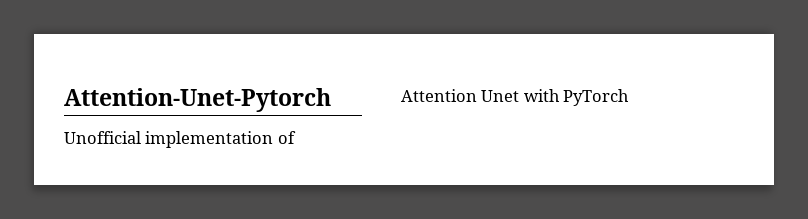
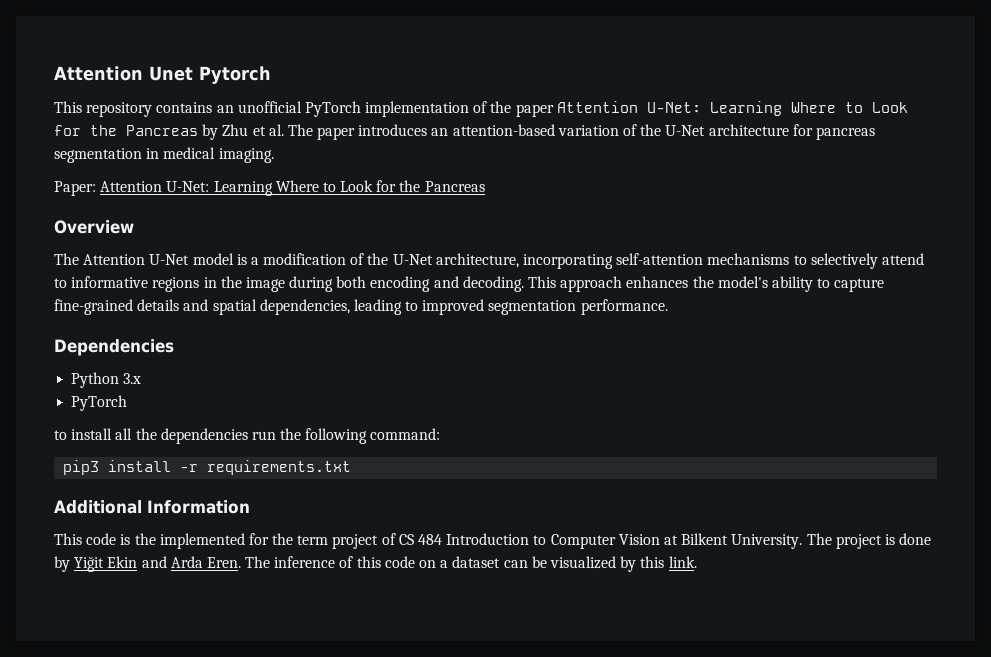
- Attention-Unet-Pytorch
- Unofficial implementation of Attention Unet with PyTorch
+ Attention Unet Pytorch
+ This repository contains an unofficial PyTorch implementation of the paper Attention U-Net: Learning Where to Look for the Pancreas by Zhu et al. The paper introduces an attention-based variation of the U-Net architecture for pancreas segmentation in medical imaging.
+ Paper: Attention U-Net: Learning Where to Look for the Pancreas
+ Overview
+ The Attention U-Net model is a modification of the U-Net architecture, incorporating self-attention mechanisms to selectively attend to informative regions in the image during both encoding and decoding. This approach enhances the model's ability to capture fine-grained details and spatial dependencies, leading to improved segmentation performance.
+ Dependencies
+ Python 3.x
+ PyTorch
+ to install all the dependencies run the following command:
+ pip3 install -r requirements.txt
+ Additional Information
+ This code is the implemented for the term project of CS 484 Introduction to Computer Vision at Bilkent University. The project is done by Yiğit Ekin and Arda Eren. The inference of this code on a dataset can be visualized by this link.

